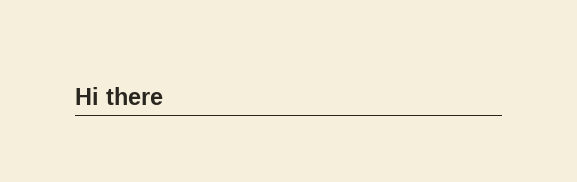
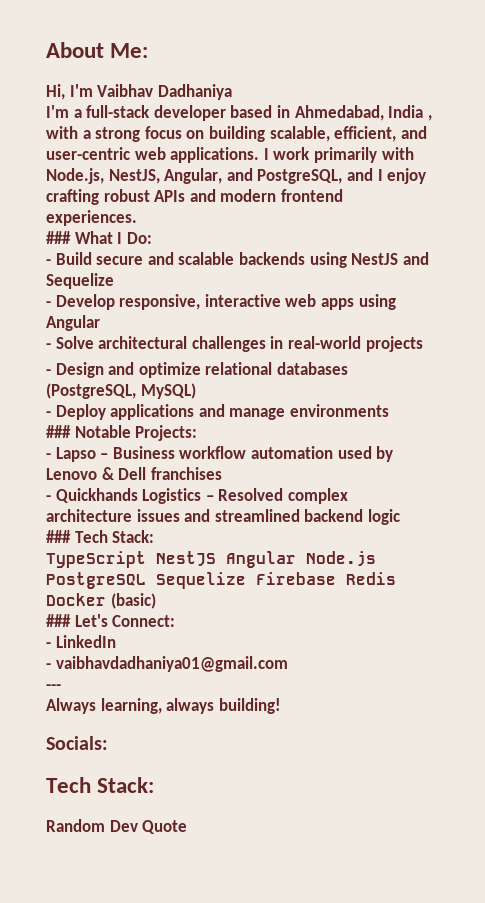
- Hi there
+ About Me:
+ Hi, I'm Vaibhav Dadhaniya
+ I'm a full-stack developer based in Ahmedabad, India , with a strong focus on building scalable, efficient, and user-centric web applications. I work primarily with Node.js, NestJS, Angular, and PostgreSQL, and I enjoy crafting robust APIs and modern frontend experiences.
+ ### What I Do:
+ - Build secure and scalable backends using NestJS and Sequelize
+ - Develop responsive, interactive web apps using Angular
+ - Solve architectural challenges in real-world projects
+ - Design and optimize relational databases (PostgreSQL, MySQL)
+ - Deploy applications and manage environments
+ ### Notable Projects:
+ - Lapso – Business workflow automation used by Lenovo & Dell franchises
+ - Quickhands Logistics – Resolved complex architecture issues and streamlined backend logic
+ ### Tech Stack:
+ TypeScript NestJS Angular Node.js PostgreSQL Sequelize Firebase Redis Docker (basic)
+ ### Let's Connect:
+ - LinkedIn
+ - vaibhavdadhaniya01@gmail.com
+ ---
+ Always learning, always building!
+ Socials:
+ Tech Stack:
+ Random Dev Quote

